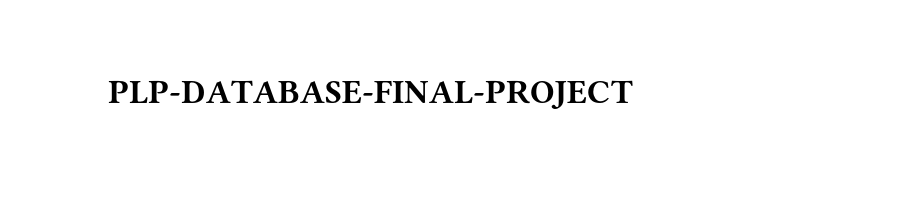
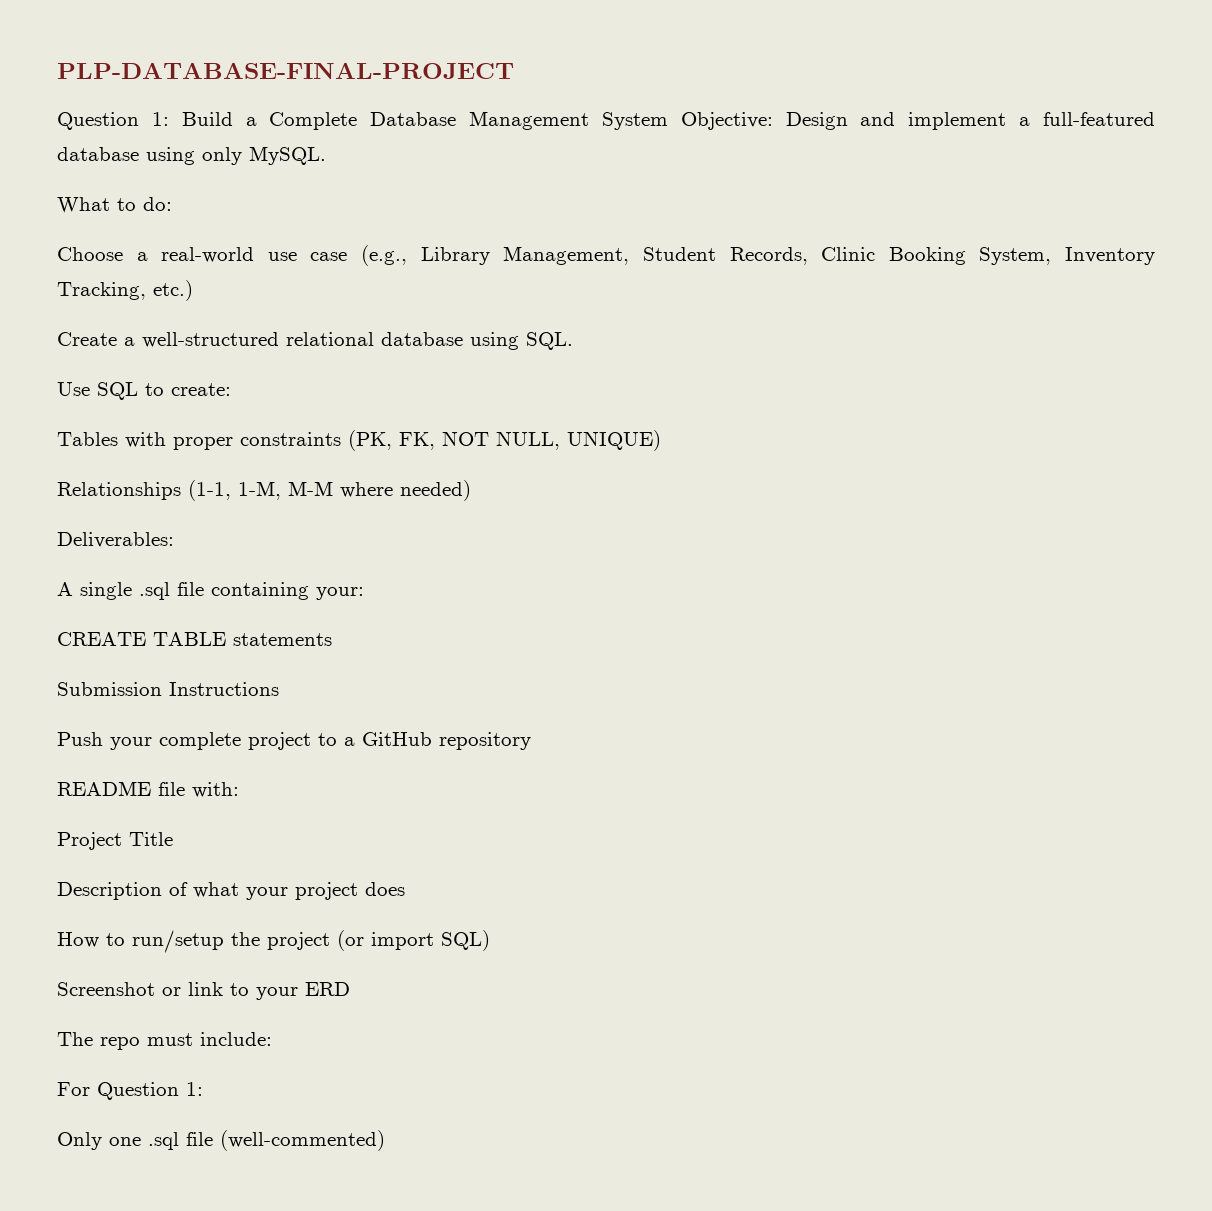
+ Question 1: Build a Complete Database Management System Objective: Design and implement a full-featured database using only MySQL.
+ What to do:
+ Choose a real-world use case (e.g., Library Management, Student Records, Clinic Booking System, Inventory Tracking, etc.)
+ Create a well-structured relational database using SQL.
+ Use SQL to create:
+ Tables with proper constraints (PK, FK, NOT NULL, UNIQUE)
+ Relationships (1-1, 1-M, M-M where needed)
+ Deliverables:
+ A single .sql file containing your:
+ CREATE TABLE statements
+ Submission Instructions
+ Push your complete project to a GitHub repository
+ README file with:
+ Project Title
+ Description of what your project does
+ How to run/setup the project (or import SQL)
+ Screenshot or link to your ERD
+ The repo must include:
+ For Question 1:
+ Only one .sql file (well-commented)

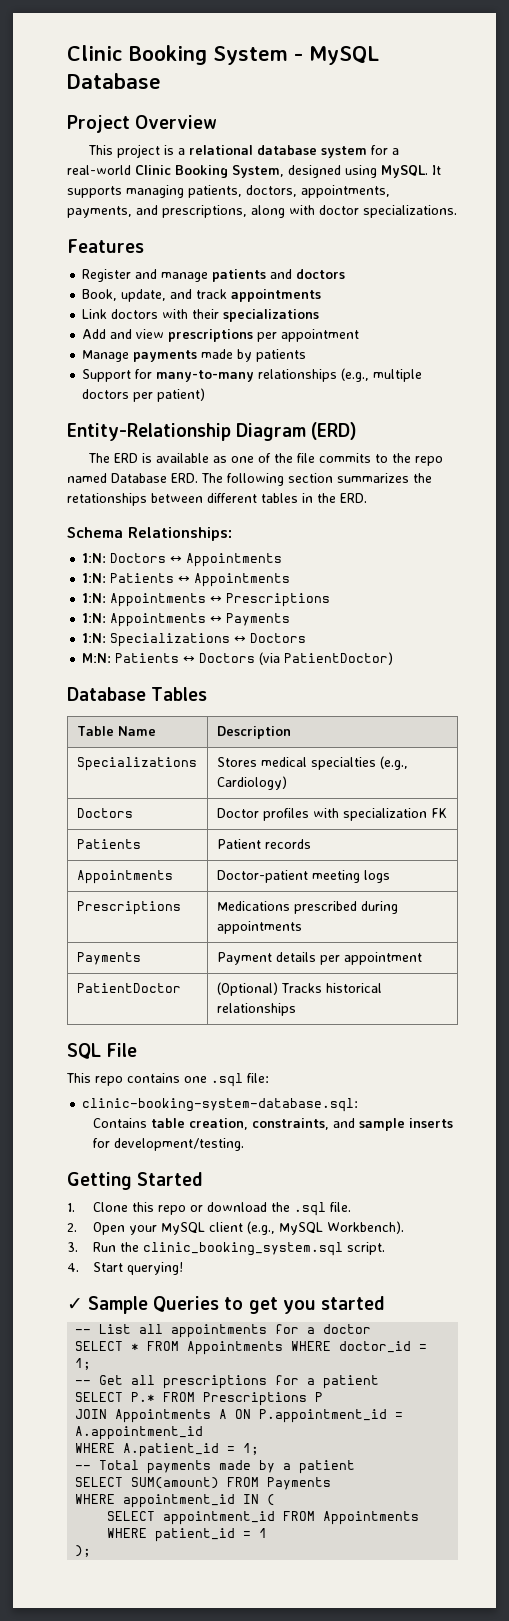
- PLP-DATABASE-FINAL-PROJECT
- Question 1: Build a Complete Database Management System Objective: Design and implement a full-featured database using only MySQL.
- What to do:
- Choose a real-world use case (e.g., Library Management, Student Records, Clinic Booking System, Inventory Tracking, etc.)
- Create a well-structured relational database using SQL.
- Use SQL to create:
- Tables with proper constraints (PK, FK, NOT NULL, UNIQUE)
- Relationships (1-1, 1-M, M-M where needed)
- Deliverables:
- A single .sql file containing your:
- CREATE TABLE statements
- Submission Instructions
- Push your complete project to a GitHub repository
- README file with:
- Project Title
- Description of what your project does
- How to run/setup the project (or import SQL)
- Screenshot or link to your ERD
- The repo must include:
- For Question 1:
- Only one .sql file (well-commented)
+ Clinic Booking System - MySQL Database
+ Project Overview
+ This project is a relational database system for a real-world Clinic Booking System, designed using MySQL. It supports managing patients, doctors, appointments, payments, and prescriptions, along with doctor specializations.
+ Features
+ Register and manage patients and doctors
+ Book, update, and track appointments
+ Link doctors with their specializations
+ Add and view prescriptions per appointment
+ Manage payments made by patients
+ Support for many-to-many relationships (e.g., multiple doctors per patient)
+ Entity-Relationship Diagram (ERD)
+ The ERD is available as one of the file commits to the repo named Database ERD. The following section summarizes the retationships between different tables in the ERD.
+ Schema Relationships:
+ 1:N: Doctors ↔ Appointments
+ 1:N: Patients ↔ Appointments
+ 1:N: Appointments ↔ Prescriptions
+ 1:N: Appointments ↔ Payments
+ 1:N: Specializations ↔ Doctors
+ M:N: Patients ↔ Doctors (via PatientDoctor)
+ Database Tables
+ Table Name | Description
+ Specializations | Stores medical specialties (e.g., Cardiology)
+ Doctors | Doctor profiles with specialization FK
+ Patients | Patient records
+ Appointments | Doctor-patient meeting logs
+ Prescriptions | Medications prescribed during appointments
+ Payments | Payment details per appointment
+ PatientDoctor | (Optional) Tracks historical relationships
+ SQL File
+ This repo contains one .sql file:
+ clinic-booking-system-database.sql:
+ Contains table creation, constraints, and sample inserts for development/testing.
+ Getting Started
+ 1. Clone this repo or download the .sql file.
+ 2. Open your MySQL client (e.g., MySQL Workbench).
+ 3. Run the clinic_booking_system.sql script.
+ 4. Start querying!
+ ✓ Sample Queries to get you started
+ -- List all appointments for a doctor
+ SELECT * FROM Appointments WHERE doctor_id = 1;
+ -- Get all prescriptions for a patient
+ SELECT P.* FROM Prescriptions P
+ JOIN Appointments A ON P.appointment_id = A.appointment_id
+ WHERE A.patient_id = 1;
+ -- Total payments made by a patient
+ SELECT SUM(amount) FROM Payments
+ WHERE appointment_id IN (
+ SELECT appointment_id FROM Appointments WHERE patient_id = 1
+ );

